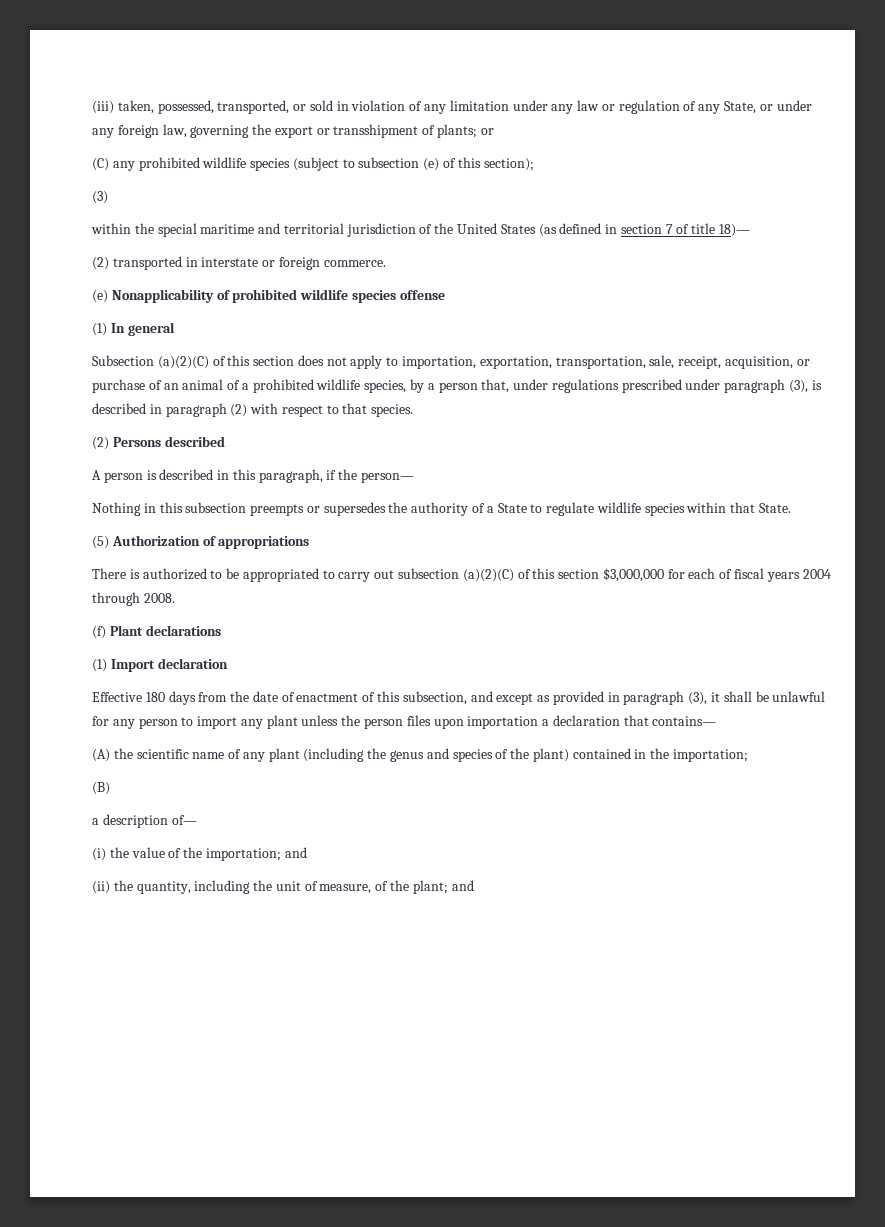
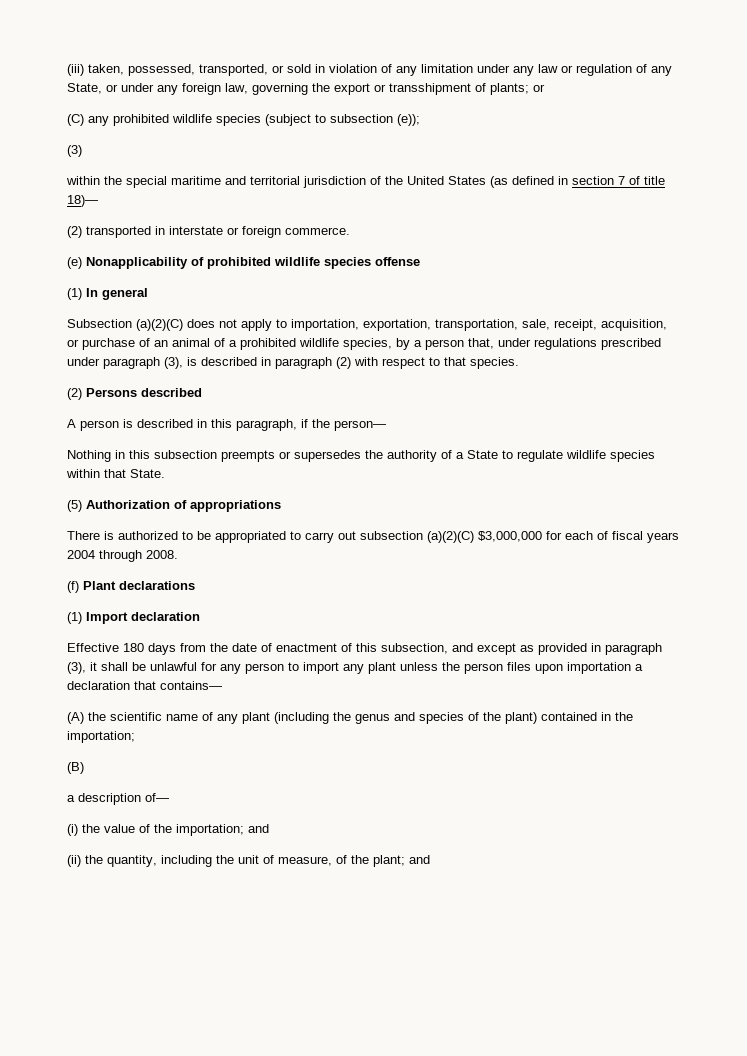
- (C) any prohibited wildlife species (subject to subsection (e) of this section);
+ (C) any prohibited wildlife species (subject to subsection (e));
- Subsection (a)(2)(C) of this section does not apply to importation, exportation, transportation, sale, receipt, acquisition, or purchase of an animal of a prohibited wildlife species, by a person that, under regulations prescribed under paragraph (3), is described in paragraph (2) with respect to that species.
+ Subsection (a)(2)(C) does not apply to importation, exportation, transportation, sale, receipt, acquisition, or purchase of an animal of a prohibited wildlife species, by a person that, under regulations prescribed under paragraph (3), is described in paragraph (2) with respect to that species.
- There is authorized to be appropriated to carry out subsection (a)(2)(C) of this section $3,000,000 for each of fiscal years 2004 through 2008.
+ There is authorized to be appropriated to carry out subsection (a)(2)(C) $3,000,000 for each of fiscal years 2004 through 2008.

